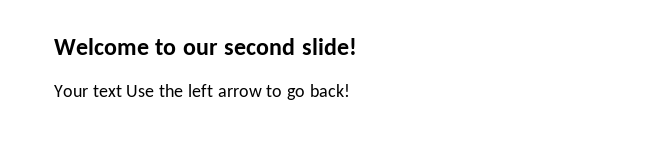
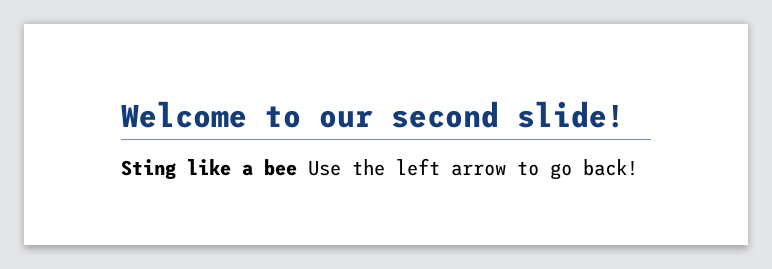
- Your text Use the left arrow to go back!
+ Sting like a bee Use the left arrow to go back!

